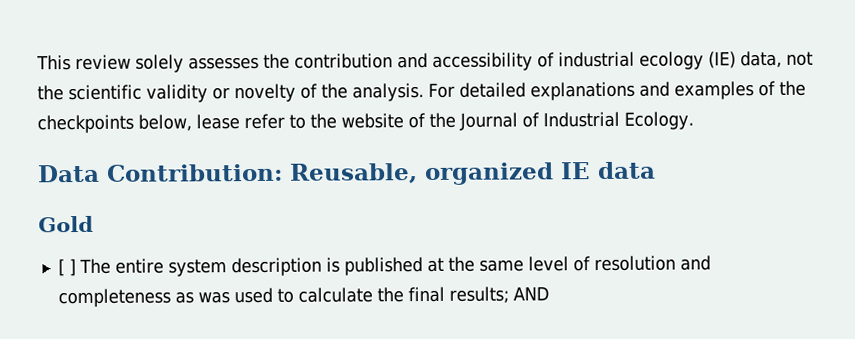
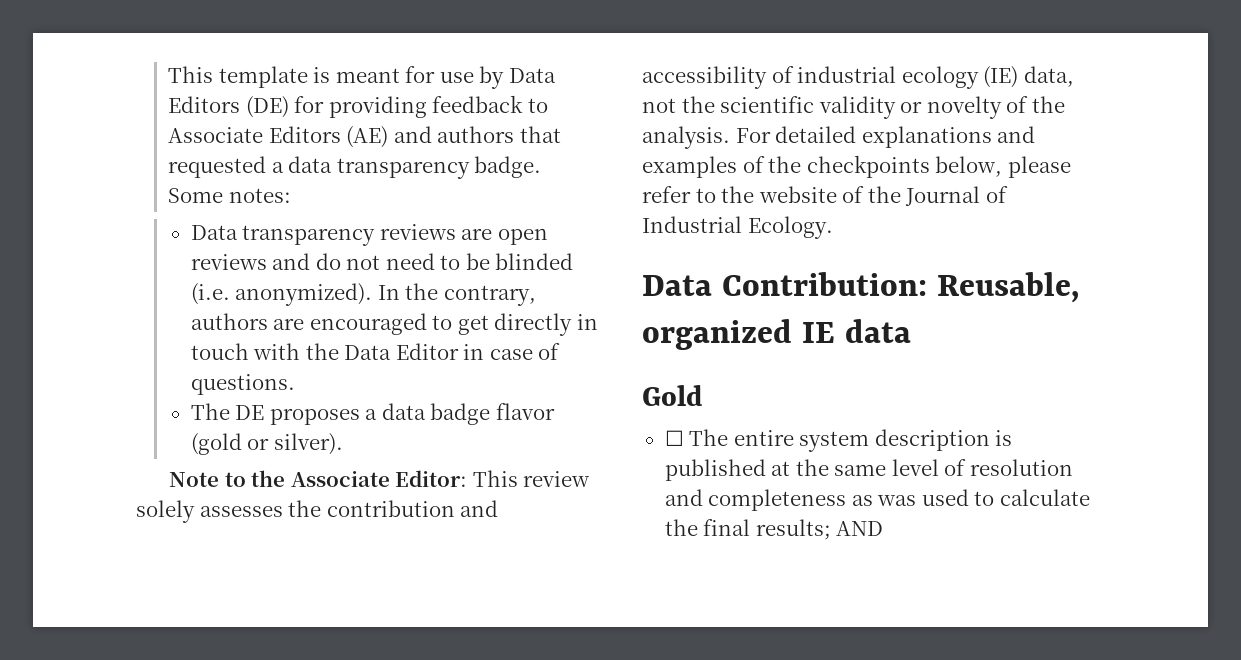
- This review solely assesses the contribution and accessibility of industrial ecology (IE) data, not the scientific validity or novelty of the analysis.
+ This template is meant for use by Data Editors (DE) for providing feedback to Associate Editors (AE) and authors that requested a data transparency badge. Some notes:
+ Data transparency reviews are open reviews and do not need to be blinded (i.e. anonymized). In the contrary, authors are encouraged to get directly in touch with the Data Editor in case of questions.
+ The DE proposes a data badge flavor (gold or silver).
+ Note to the Associate Editor: This review solely assesses the contribution and accessibility of industrial ecology (IE) data, not the scientific validity or novelty of the analysis.
- For detailed explanations and examples of the checkpoints below, lease refer to the website of the Journal of Industrial Ecology.
+ For detailed explanations and examples of the checkpoints below, please refer to the website of the Journal of Industrial Ecology.
- [ ] The entire system description is published at the same level of resolution and completeness as was used to calculate the final results; AND
+ ☐ The entire system description is published at the same level of resolution and completeness as was used to calculate the final results; AND

